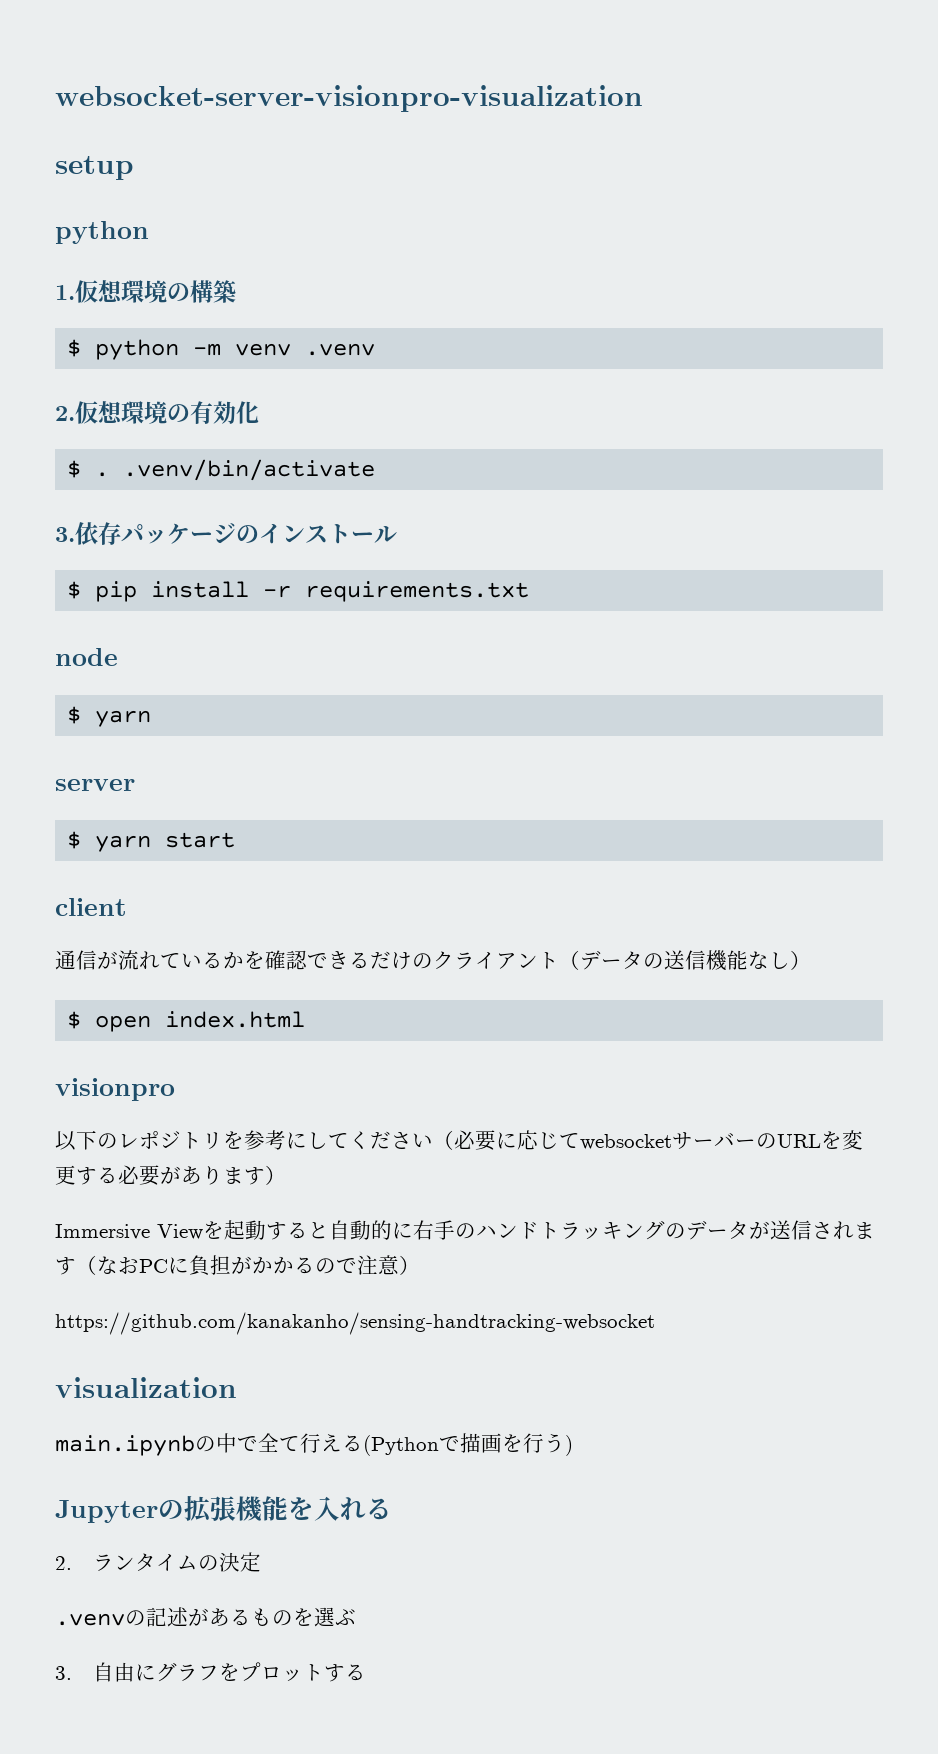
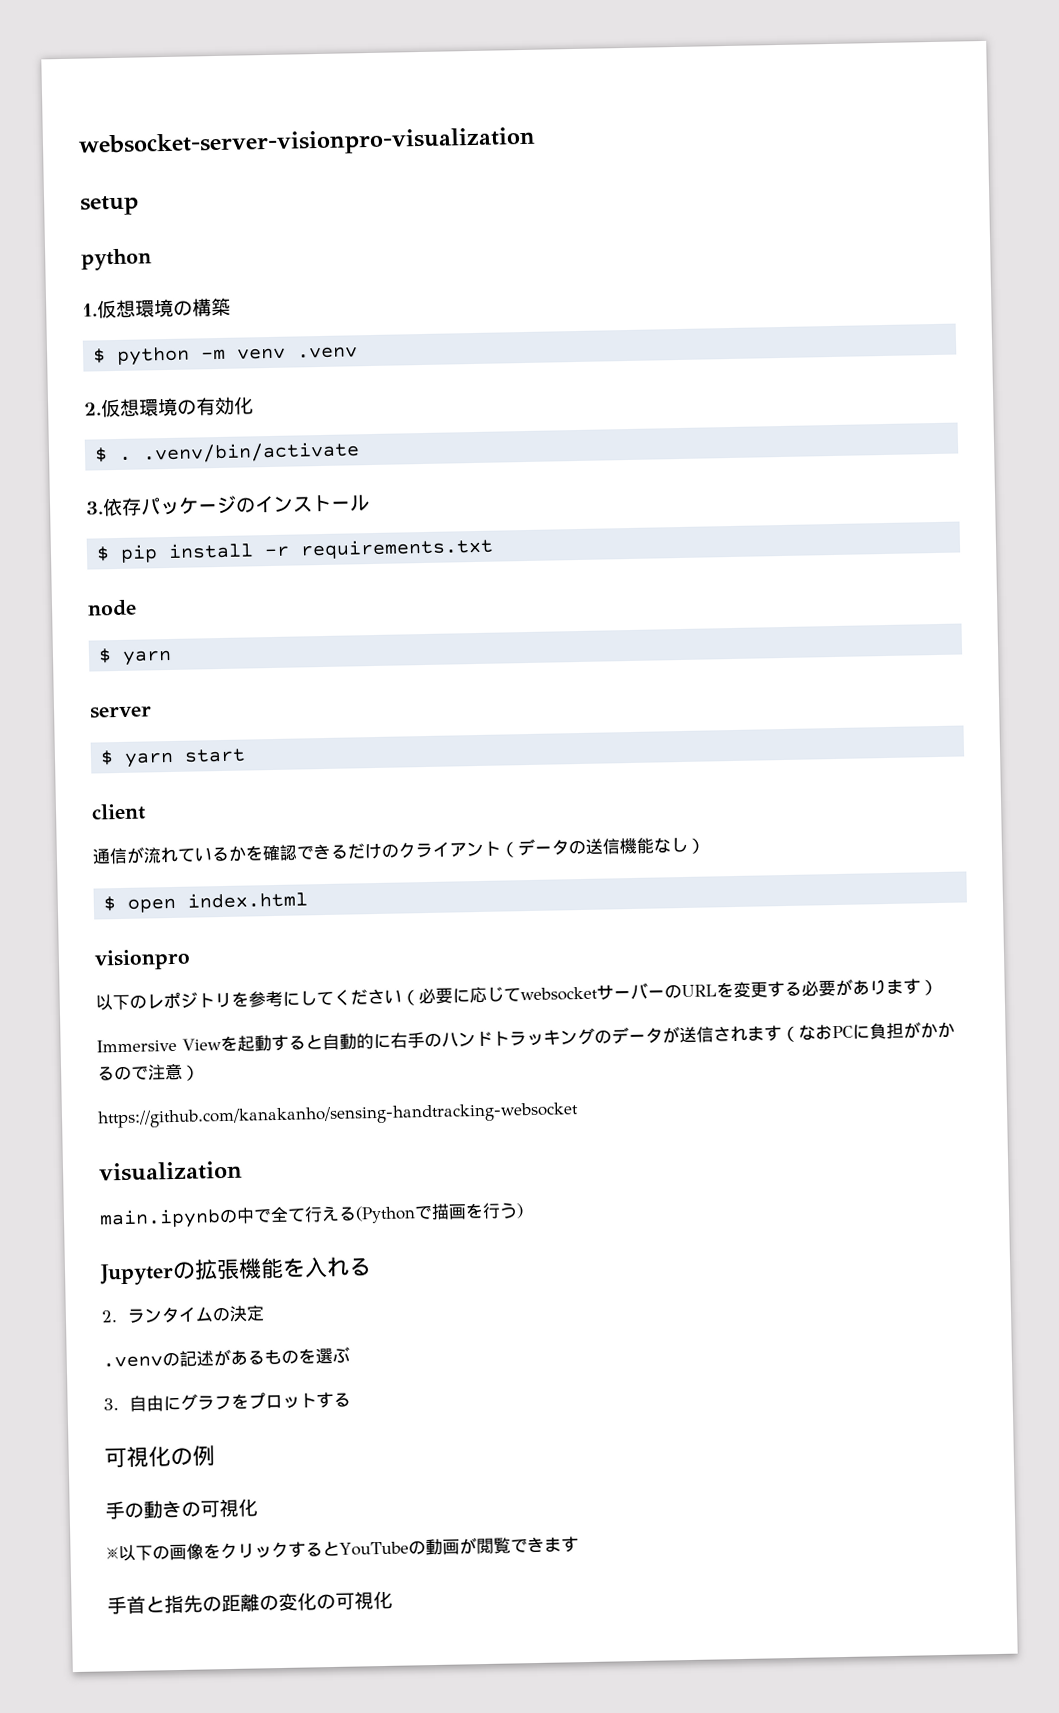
+ 可視化の例
+ 手の動きの可視化
+ ※以下の画像をクリックするとYouTubeの動画が閲覧できます
+ 手首と指先の距離の変化の可視化

